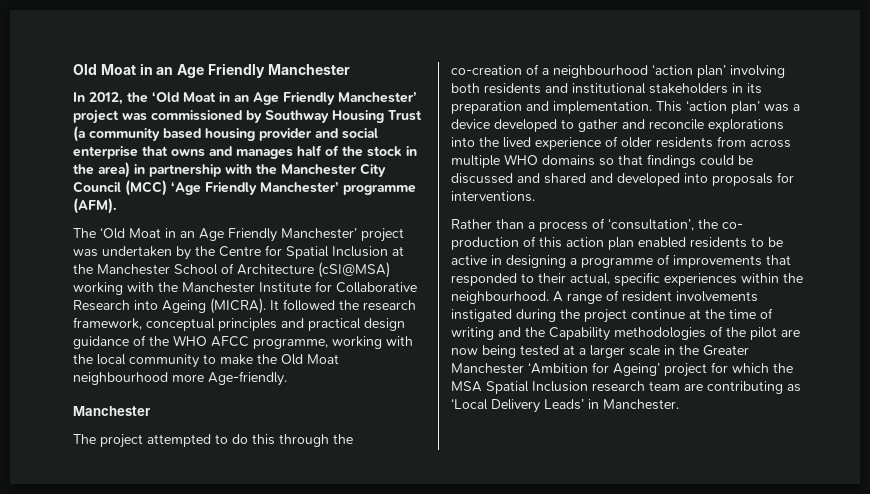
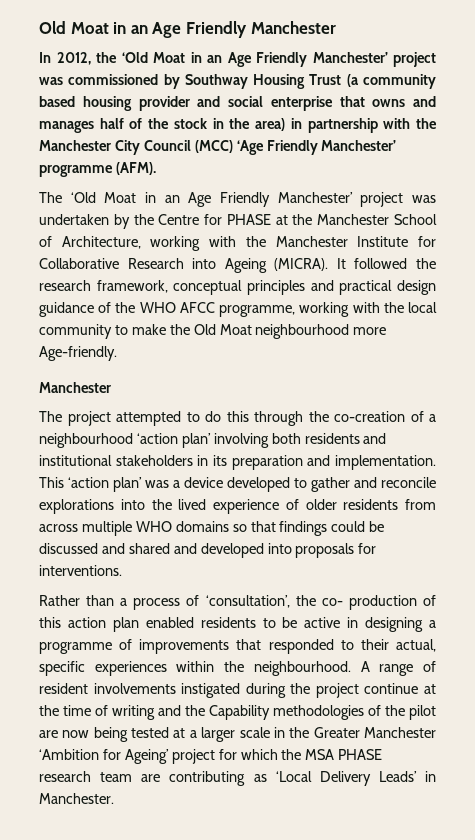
- The ‘Old Moat in an Age Friendly Manchester’ project was undertaken by the Centre for Spatial Inclusion at the Manchester School of Architecture (cSI@MSA) working with the Manchester Institute for Collaborative Research into Ageing (MICRA).
+ The ‘Old Moat in an Age Friendly Manchester’ project was undertaken by the Centre for PHASE at the Manchester School of Architecture, working with the Manchester Institute for Collaborative Research into Ageing (MICRA).
- A range of resident involvements instigated during the project continue at the time of writing and the Capability methodologies of the pilot are now being tested at a larger scale in the Greater Manchester ‘Ambition for Ageing’ project for which the MSA Spatial Inclusion research team are contributing as ‘Local Delivery Leads’ in Manchester.
+ A range of resident involvements instigated during the project continue at the time of writing and the Capability methodologies of the pilot are now being tested at a larger scale in the Greater Manchester ‘Ambition for Ageing’ project for which the MSA PHASE research team are contributing as ‘Local Delivery Leads’ in Manchester.

